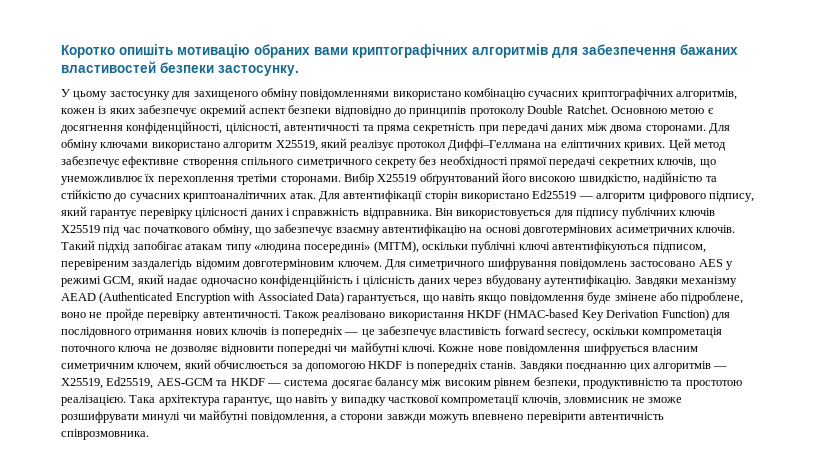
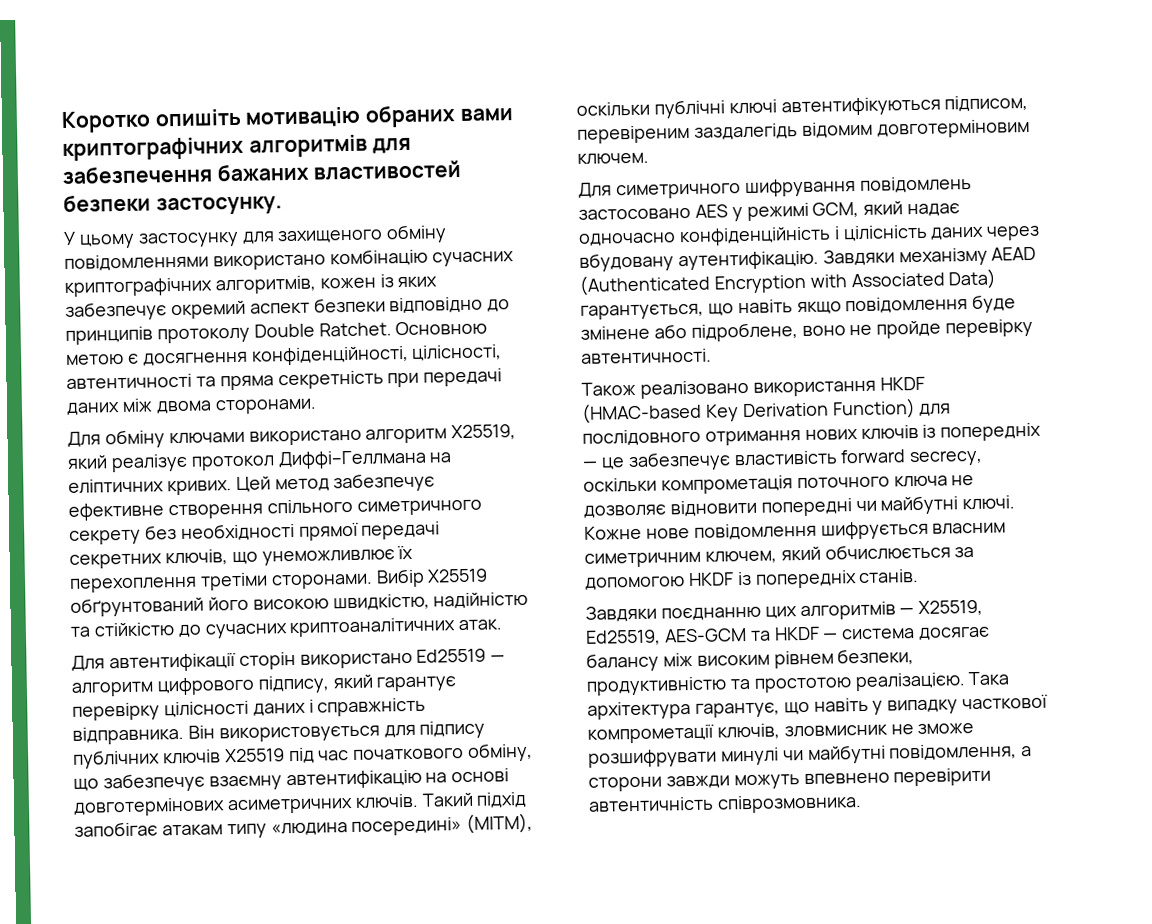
- Основною метою є досягнення конфіденційності, цілісності, автентичності та пряма секретність при передачі даних між двома сторонами. Для обміну ключами використано алгоритм X25519, який реалізує протокол Диффі–Геллмана на еліптичних кривих.
+ Основною метою є досягнення конфіденційності, цілісності, автентичності та пряма секретність при передачі даних між двома сторонами.
+ Для обміну ключами використано алгоритм X25519, який реалізує протокол Диффі–Геллмана на еліптичних кривих.
- Вибір X25519 обґрунтований його високою швидкістю, надійністю та стійкістю до сучасних криптоаналітичних атак. Для автентифікації сторін використано Ed25519 — алгоритм цифрового підпису, який гарантує перевірку цілісності даних і справжність відправника.
+ Вибір X25519 обґрунтований його високою швидкістю, надійністю та стійкістю до сучасних криптоаналітичних атак.
+ Для автентифікації сторін використано Ed25519 — алгоритм цифрового підпису, який гарантує перевірку цілісності даних і справжність відправника.
- Такий підхід запобігає атакам типу «людина посередині» (MITM), оскільки публічні ключі автентифікуються підписом, перевіреним заздалегідь відомим довготерміновим ключем. Для симетричного шифрування повідомлень застосовано AES у режимі GCM, який надає одночасно конфіденційність і цілісність даних через вбудовану аутентифікацію.
+ Такий підхід запобігає атакам типу «людина посередині» (MITM), оскільки публічні ключі автентифікуються підписом, перевіреним заздалегідь відомим довготерміновим ключем.
+ Для симетричного шифрування повідомлень застосовано AES у режимі GCM, який надає одночасно конфіденційність і цілісність даних через вбудовану аутентифікацію.
- Завдяки механізму AEAD (Authenticated Encryption with Associated Data) гарантується, що навіть якщо повідомлення буде змінене або підроблене, воно не пройде перевірку автентичності. Також реалізовано використання HKDF (HMAC-based Key Derivation Function) для послідовного отримання нових ключів із попередніх — це забезпечує властивість forward secrecy, оскільки компрометація поточного ключа не дозволяє відновити попередні чи майбутні ключі.
+ Завдяки механізму AEAD (Authenticated Encryption with Associated Data) гарантується, що навіть якщо повідомлення буде змінене або підроблене, воно не пройде перевірку автентичності.
+ Також реалізовано використання HKDF (HMAC-based Key Derivation Function) для послідовного отримання нових ключів із попередніх — це забезпечує властивість forward secrecy, оскільки компрометація поточного ключа не дозволяє відновити попередні чи майбутні ключі.
- Кожне нове повідомлення шифрується власним симетричним ключем, який обчислюється за допомогою HKDF із попередніх станів. Завдяки поєднанню цих алгоритмів — X25519, Ed25519, AES-GCM та HKDF — система досягає балансу між високим рівнем безпеки, продуктивністю та простотою реалізацією.
+ Кожне нове повідомлення шифрується власним симетричним ключем, який обчислюється за допомогою HKDF із попередніх станів.
+ Завдяки поєднанню цих алгоритмів — X25519, Ed25519, AES-GCM та HKDF — система досягає балансу між високим рівнем безпеки, продуктивністю та простотою реалізацією.

